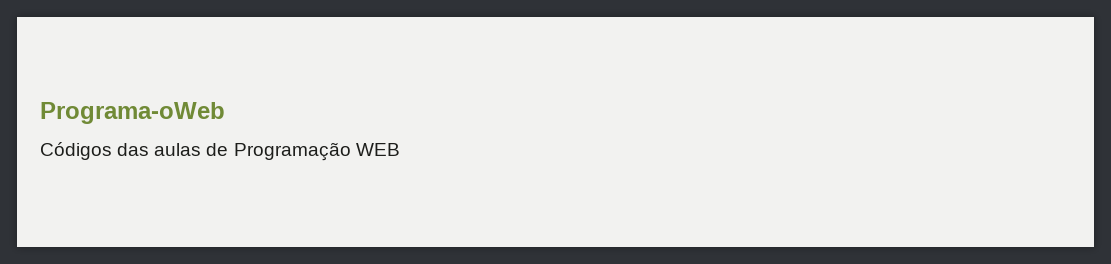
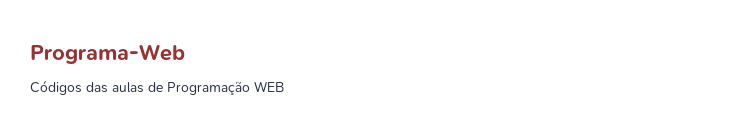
- Programa-oWeb
+ Programa-Web

